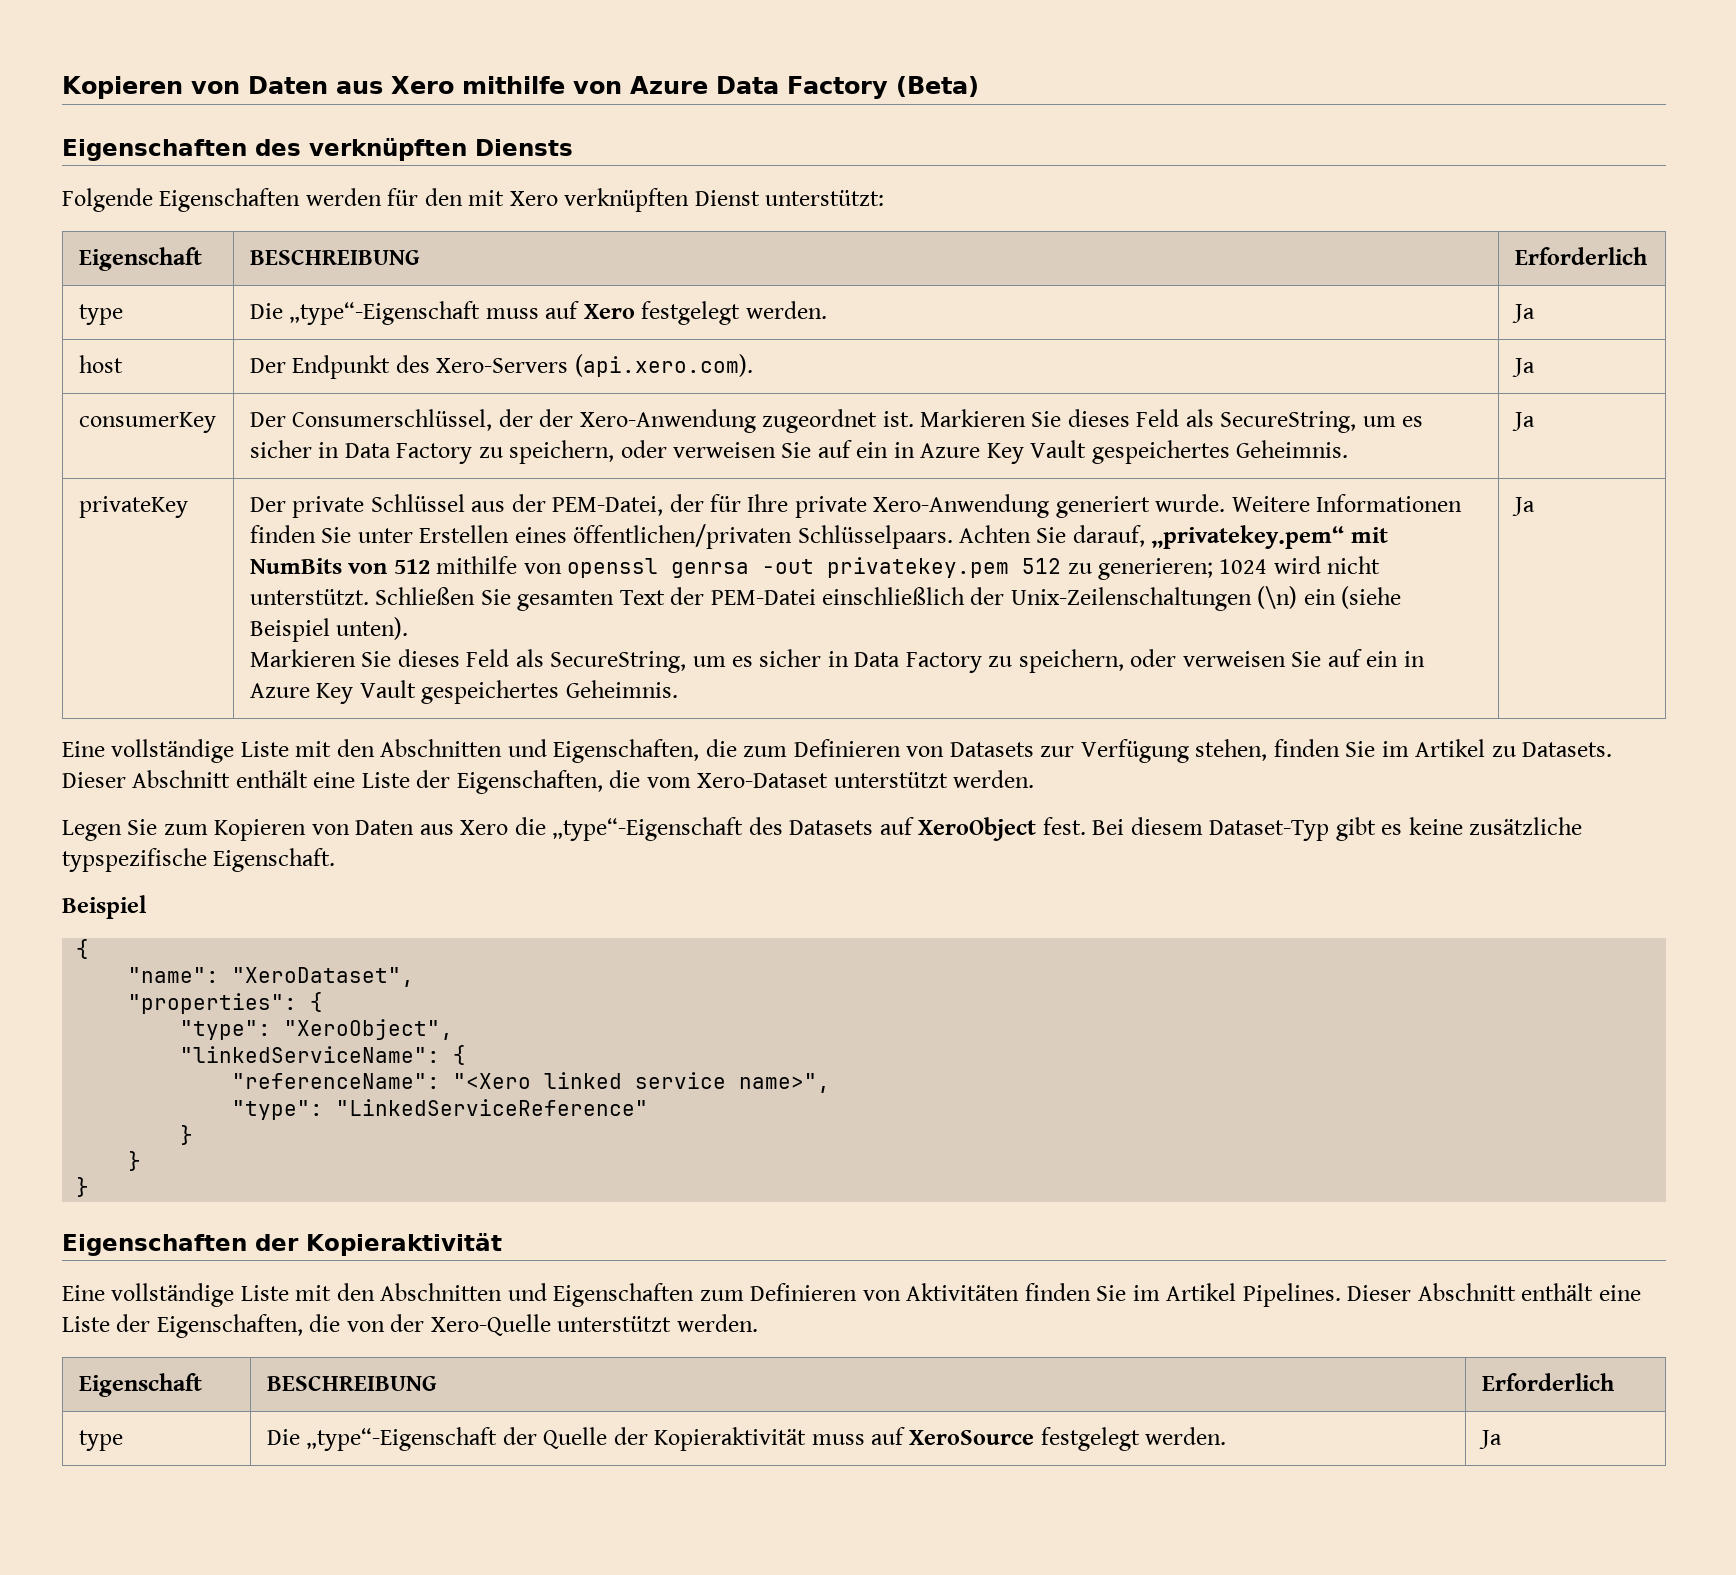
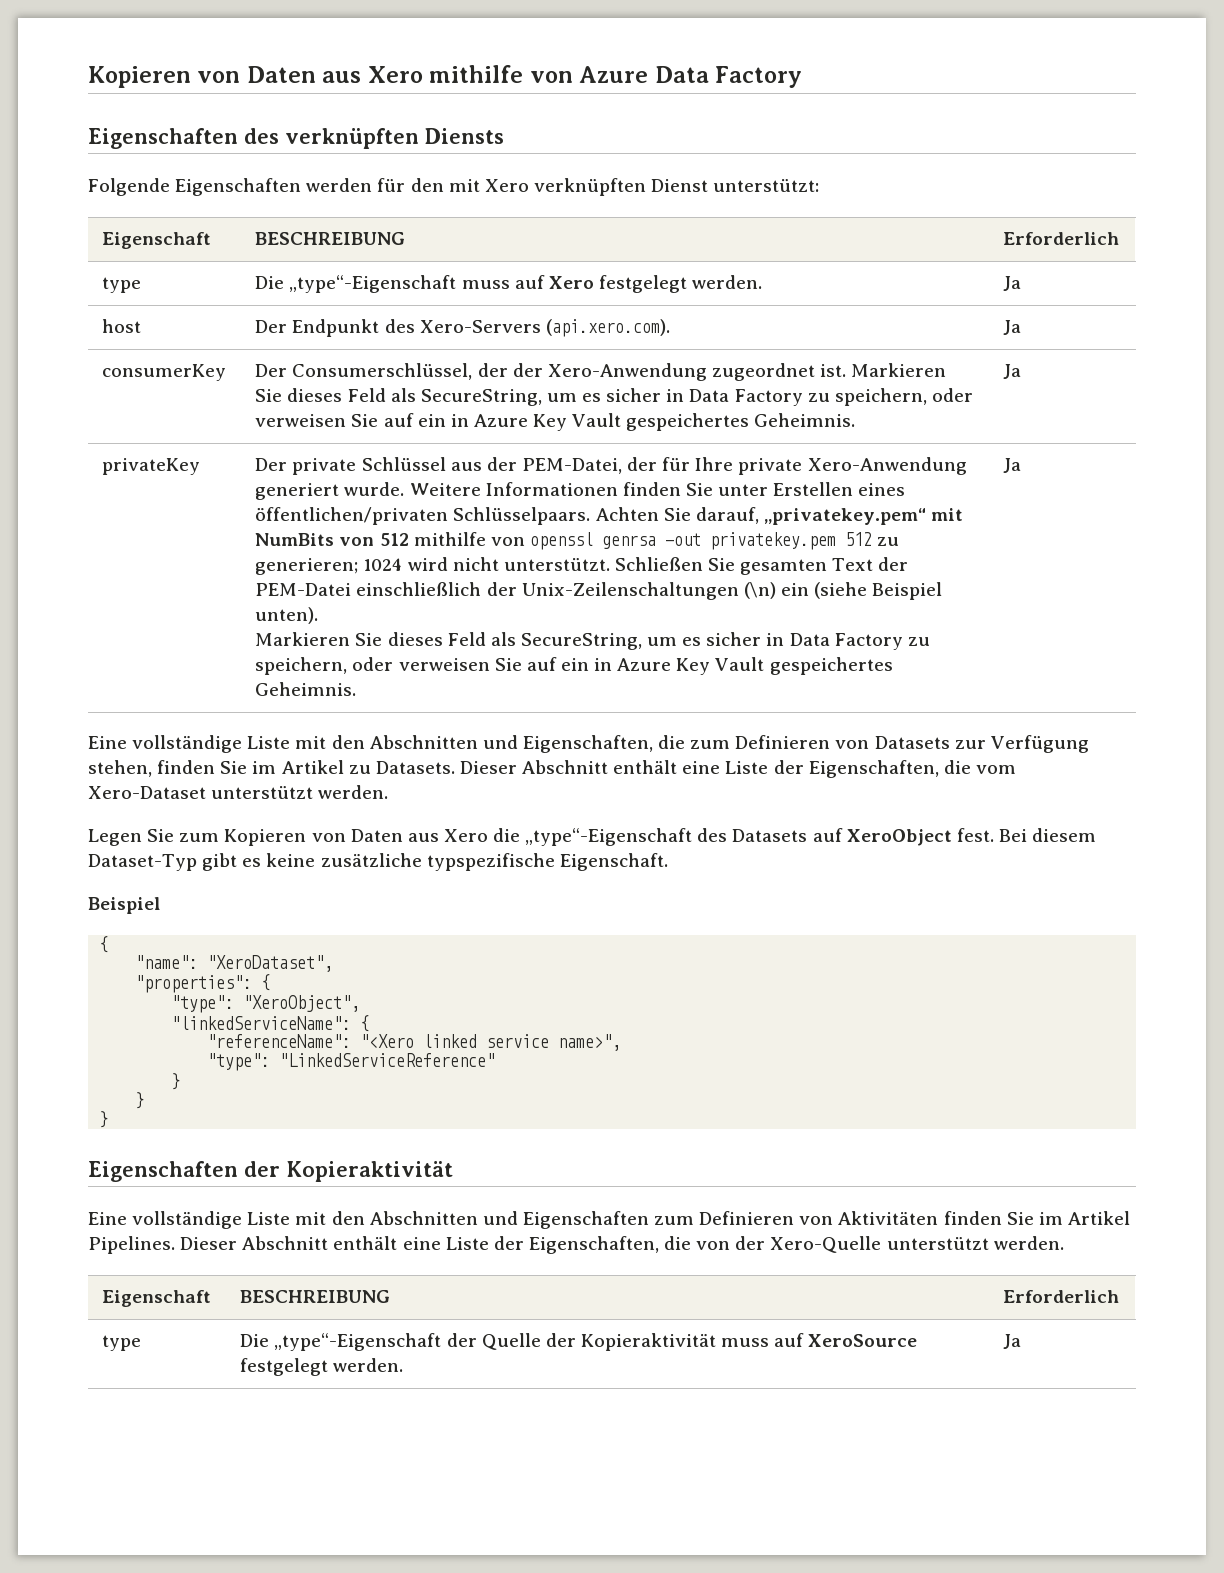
- Kopieren von Daten aus Xero mithilfe von Azure Data Factory (Beta)
+ Kopieren von Daten aus Xero mithilfe von Azure Data Factory

